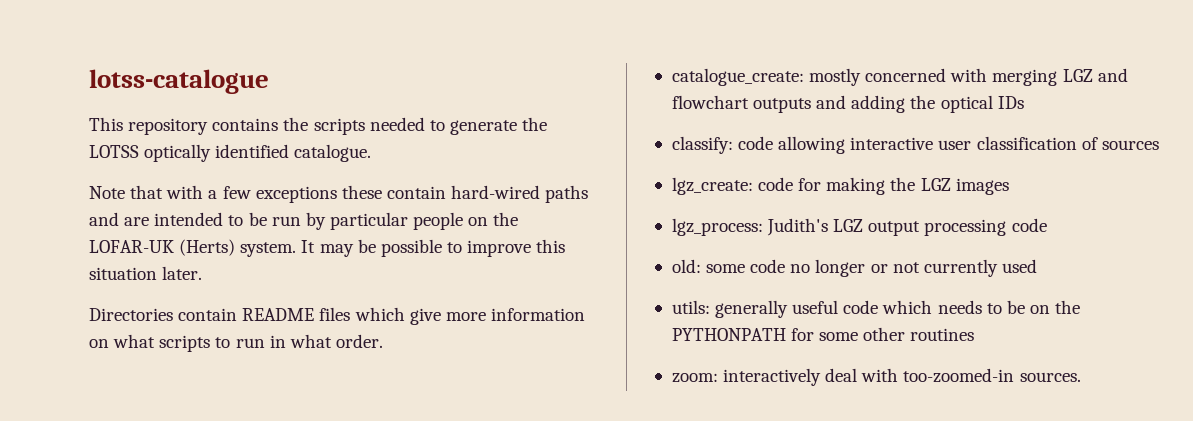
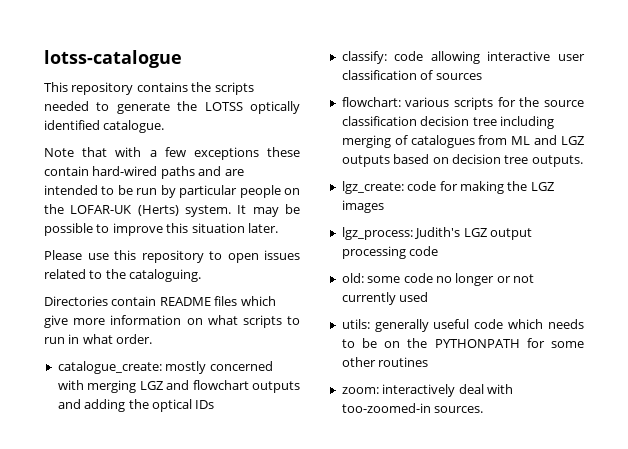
+ Please use this repository to open issues related to the cataloguing.
+ flowchart: various scripts for the source classification decision tree including merging of catalogues from ML and LGZ outputs based on decision tree outputs.

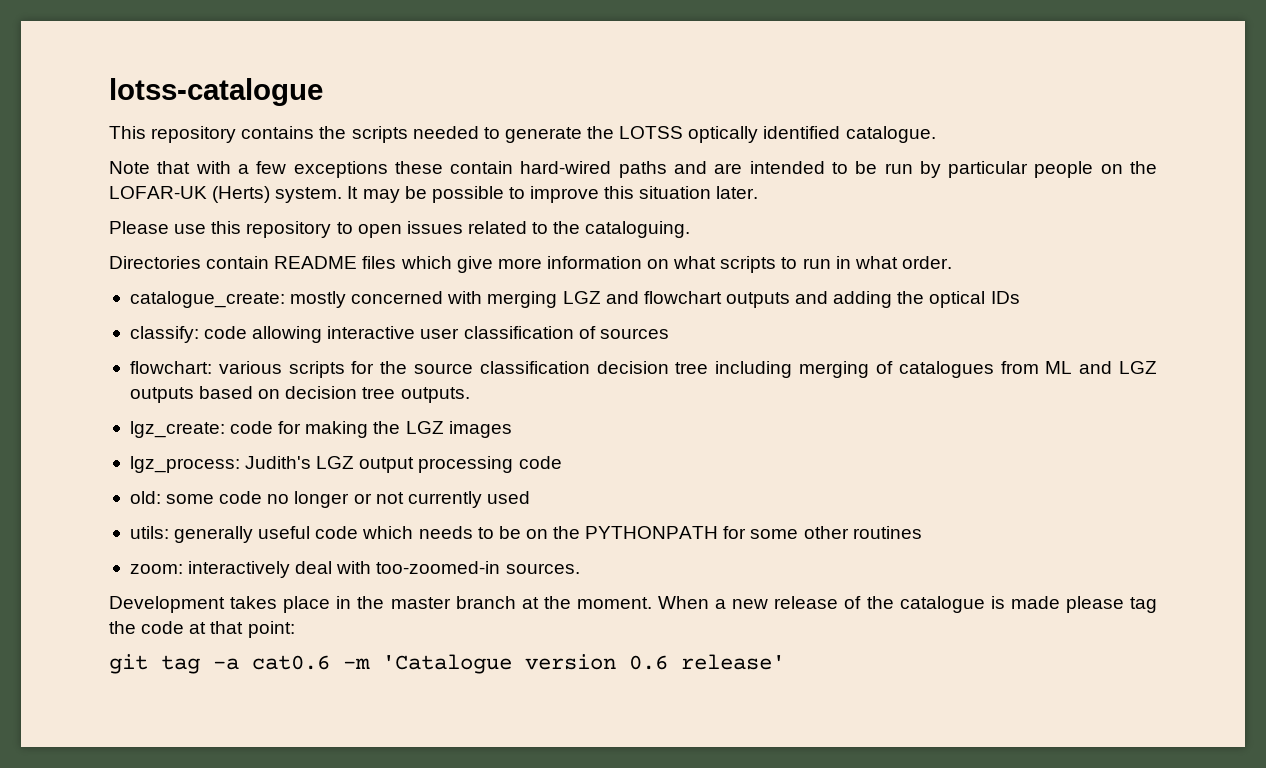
+ Development takes place in the master branch at the moment. When a new release of the catalogue is made please tag the code at that point:
+ git tag -a cat0.6 -m 'Catalogue version 0.6 release'

